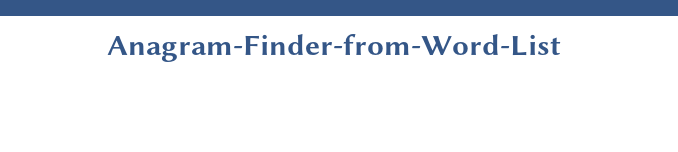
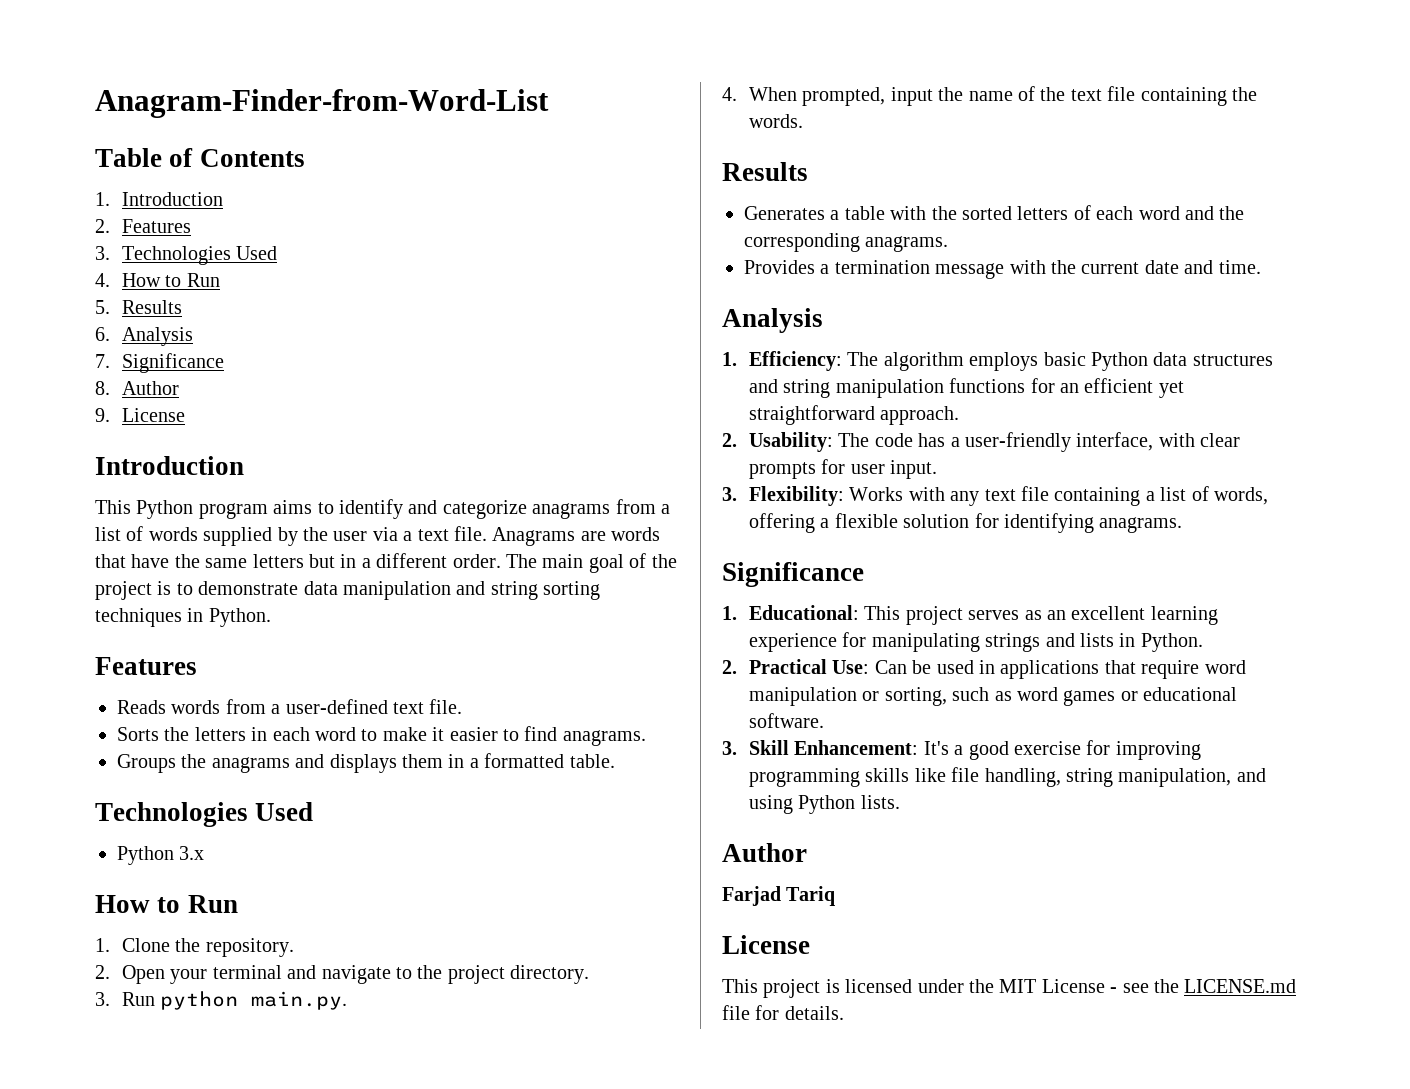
+ Table of Contents
+ 1. Introduction
+ 2. Features
+ 3. Technologies Used
+ 4. How to Run
+ 5. Results
+ 6. Analysis
+ 7. Significance
+ 8. Author
+ 9. License
+ Introduction
+ This Python program aims to identify and categorize anagrams from a list of words supplied by the user via a text file. Anagrams are words that have the same letters but in a different order. The main goal of the project is to demonstrate data manipulation and string sorting techniques in Python.
+ Features
+ Reads words from a user-defined text file.
+ Sorts the letters in each word to make it easier to find anagrams.
+ Groups the anagrams and displays them in a formatted table.
+ Technologies Used
+ Python 3.x
+ How to Run
+ 1. Clone the repository.
+ 2. Open your terminal and navigate to the project directory.
+ 3. Run python main.py.
+ 4. When prompted, input the name of the text file containing the words.
+ Results
+ Generates a table with the sorted letters of each word and the corresponding anagrams.
+ Provides a termination message with the current date and time.
+ Analysis
+ 1. Efficiency: The algorithm employs basic Python data structures and string manipulation functions for an efficient yet straightforward approach.
+ 2. Usability: The code has a user-friendly interface, with clear prompts for user input.
+ 3. Flexibility: Works with any text file containing a list of words, offering a flexible solution for identifying anagrams.
+ Significance
+ 1. Educational: This project serves as an excellent learning experience for manipulating strings and lists in Python.
+ 2. Practical Use: Can be used in applications that require word manipulation or sorting, such as word games or educational software.
+ 3. Skill Enhancement: It's a good exercise for improving programming skills like file handling, string manipulation, and using Python lists.
+ Author
+ Farjad Tariq
+ License
+ This project is licensed under the MIT License - see the LICENSE.md file for details.

